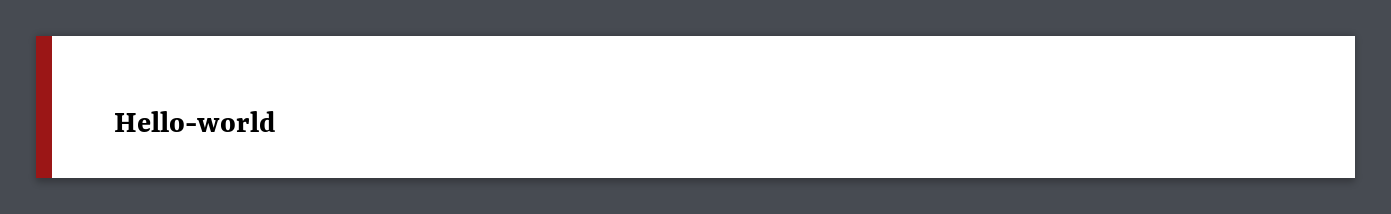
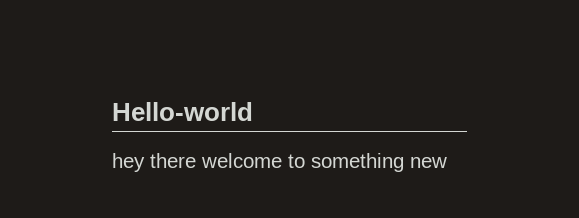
+ hey there welcome to something new

